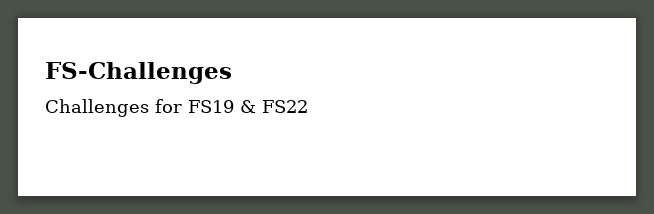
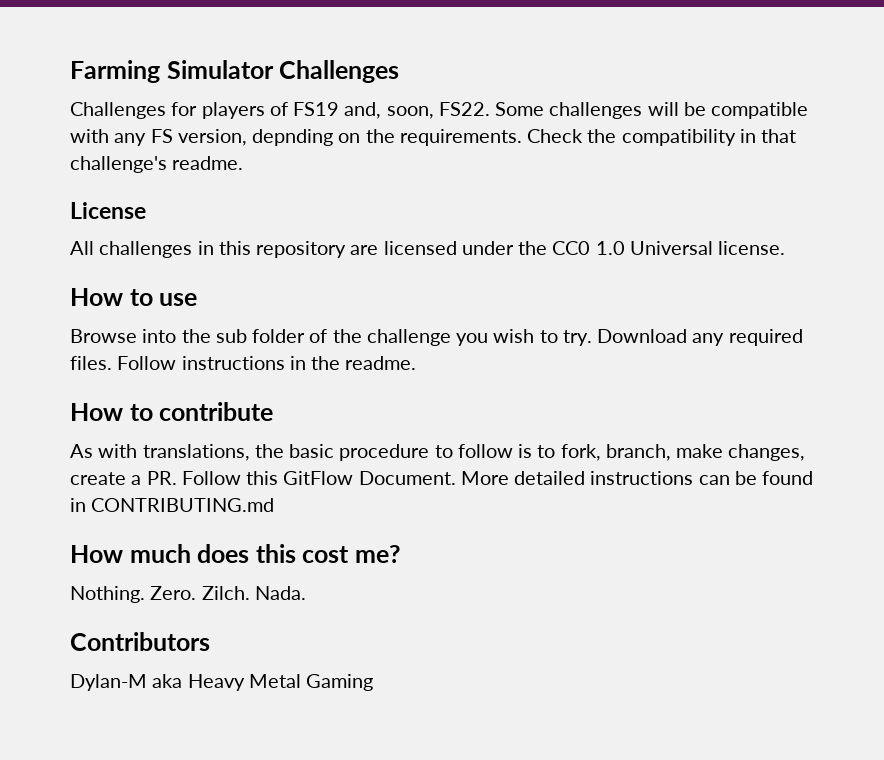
- FS-Challenges
+ Farming Simulator Challenges
- Challenges for FS19 & FS22
+ Challenges for players of FS19 and, soon, FS22. Some challenges will be compatible with any FS version, depnding on the requirements. Check the compatibility in that challenge's readme.
+ License
+ All challenges in this repository are licensed under the CC0 1.0 Universal license.
+ How to use
+ Browse into the sub folder of the challenge you wish to try. Download any required files. Follow instructions in the readme.
+ How to contribute
+ As with translations, the basic procedure to follow is to fork, branch, make changes, create a PR. Follow this GitFlow Document. More detailed instructions can be found in CONTRIBUTING.md
+ How much does this cost me?
+ Nothing. Zero. Zilch. Nada.
+ Contributors
+ Dylan-M aka Heavy Metal Gaming

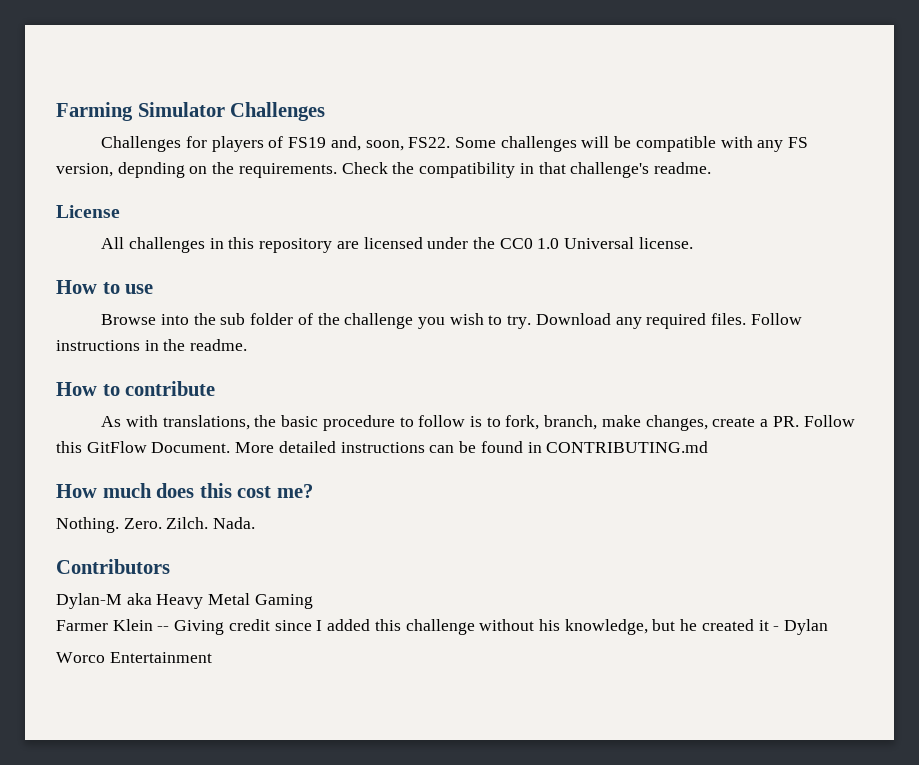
+ Farmer Klein -- Giving credit since I added this challenge without his knowledge, but he created it - Dylan
+ Worco Entertainment

